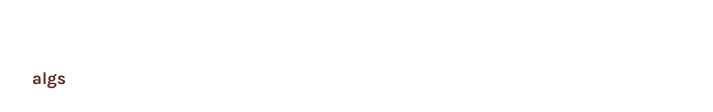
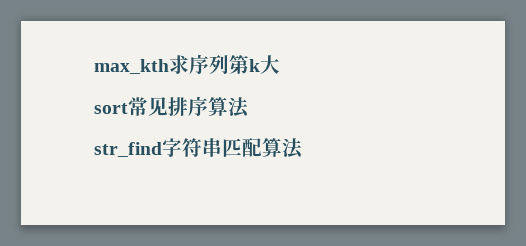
- algs
+ max_kth求序列第k大
+ sort常见排序算法
+ str_find字符串匹配算法

